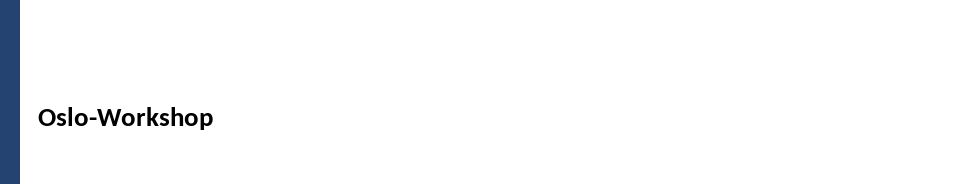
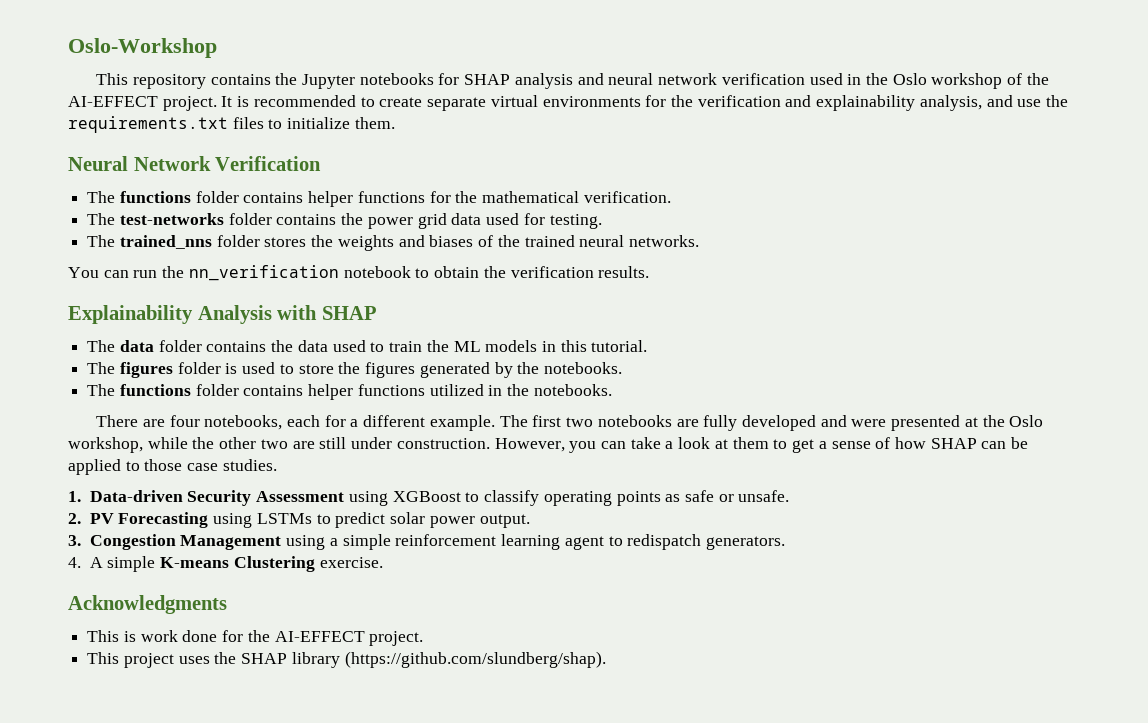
+ This repository contains the Jupyter notebooks for SHAP analysis and neural network verification used in the Oslo workshop of the AI-EFFECT project. It is recommended to create separate virtual environments for the verification and explainability analysis, and use the requirements.txt files to initialize them.
+ Neural Network Verification
+ The functions folder contains helper functions for the mathematical verification.
+ The test-networks folder contains the power grid data used for testing.
+ The trained_nns folder stores the weights and biases of the trained neural networks.
+ You can run the nn_verification notebook to obtain the verification results.
+ Explainability Analysis with SHAP
+ The data folder contains the data used to train the ML models in this tutorial.
+ The figures folder is used to store the figures generated by the notebooks.
+ The functions folder contains helper functions utilized in the notebooks.
+ There are four notebooks, each for a different example. The first two notebooks are fully developed and were presented at the Oslo workshop, while the other two are still under construction. However, you can take a look at them to get a sense of how SHAP can be applied to those case studies.
+ 1. Data-driven Security Assessment using XGBoost to classify operating points as safe or unsafe.
+ 2. PV Forecasting using LSTMs to predict solar power output.
+ 3. Congestion Management using a simple reinforcement learning agent to redispatch generators.
+ 4. A simple K-means Clustering exercise.
+ Acknowledgments
+ This is work done for the AI-EFFECT project.
+ This project uses the SHAP library (https://github.com/slundberg/shap).

